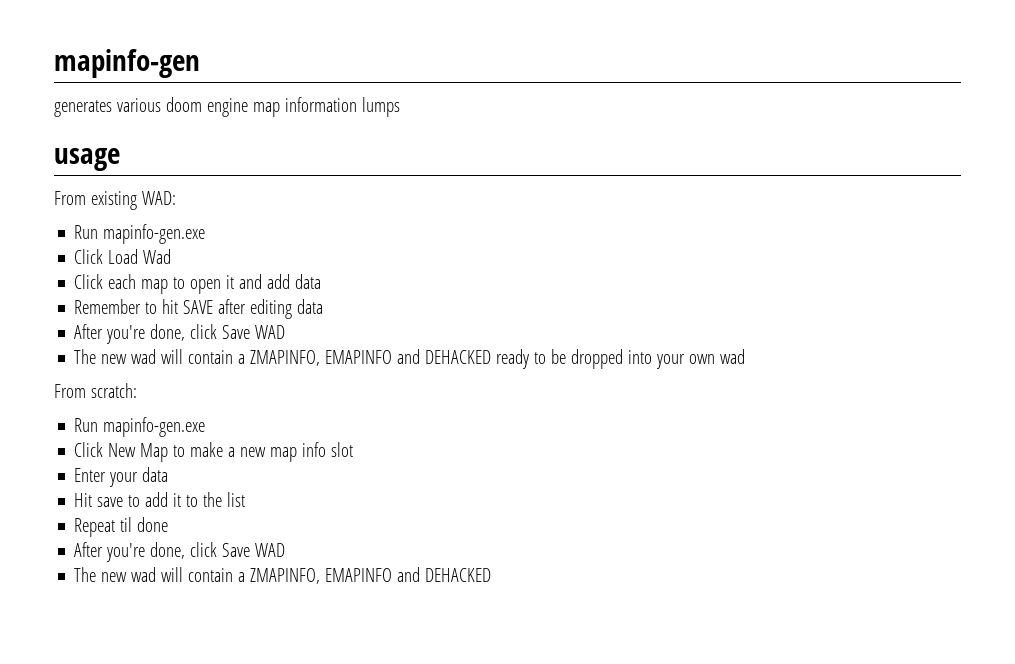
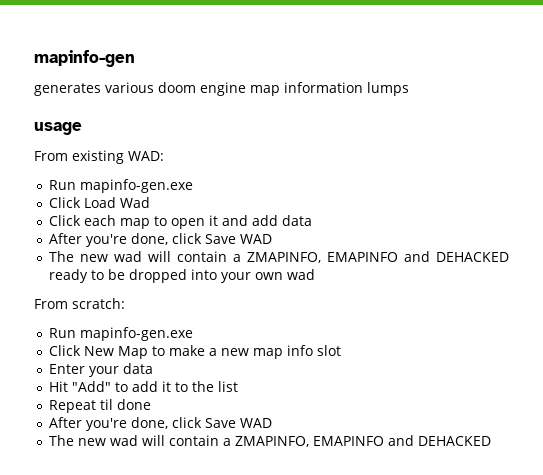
- Remember to hit SAVE after editing data
- Hit save to add it to the list
+ Hit "Add" to add it to the list

